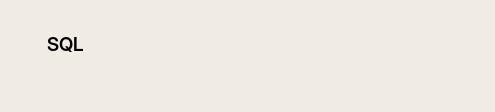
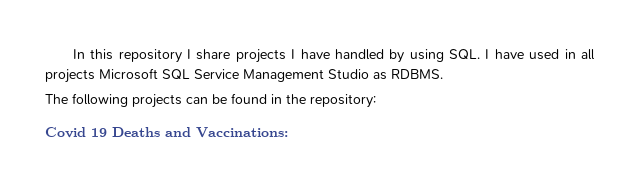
- SQL
+ In this repository I share projects I have handled by using SQL. I have used in all projects Microsoft SQL Service Management Studio as RDBMS.
+ The following projects can be found in the repository:
+ Covid 19 Deaths and Vaccinations:

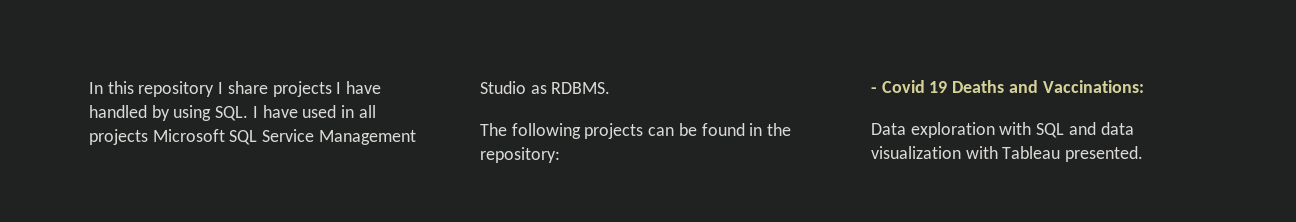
- Covid 19 Deaths and Vaccinations:
+ - Covid 19 Deaths and Vaccinations:
+ Data exploration with SQL and data visualization with Tableau presented.

